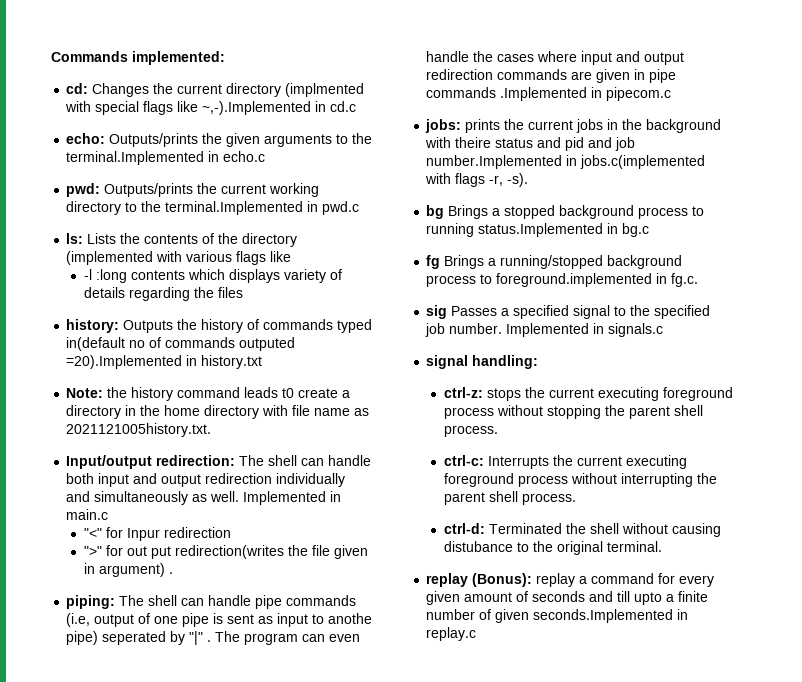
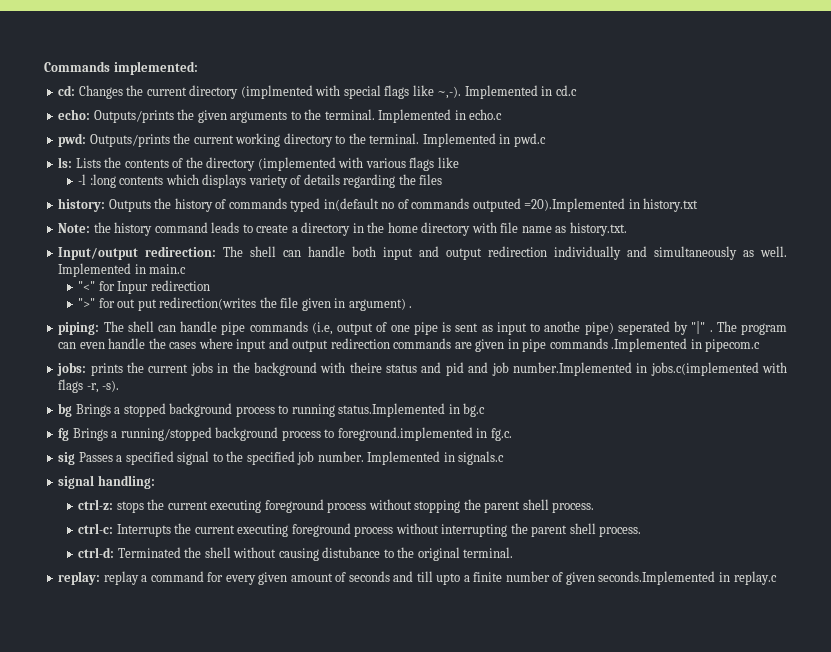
- cd: Changes the current directory (implmented with special flags like ~,-).Implemented in cd.c
+ cd: Changes the current directory (implmented with special flags like ~,-). Implemented in cd.c
- echo: Outputs/prints the given arguments to the terminal.Implemented in echo.c
+ echo: Outputs/prints the given arguments to the terminal. Implemented in echo.c
- pwd: Outputs/prints the current working directory to the terminal.Implemented in pwd.c
+ pwd: Outputs/prints the current working directory to the terminal. Implemented in pwd.c
- Note: the history command leads t0 create a directory in the home directory with file name as 2021121005history.txt.
+ Note: the history command leads to create a directory in the home directory with file name as history.txt.
- replay (Bonus): replay a command for every given amount of seconds and till upto a finite number of given seconds.Implemented in replay.c
+ replay: replay a command for every given amount of seconds and till upto a finite number of given seconds.Implemented in replay.c

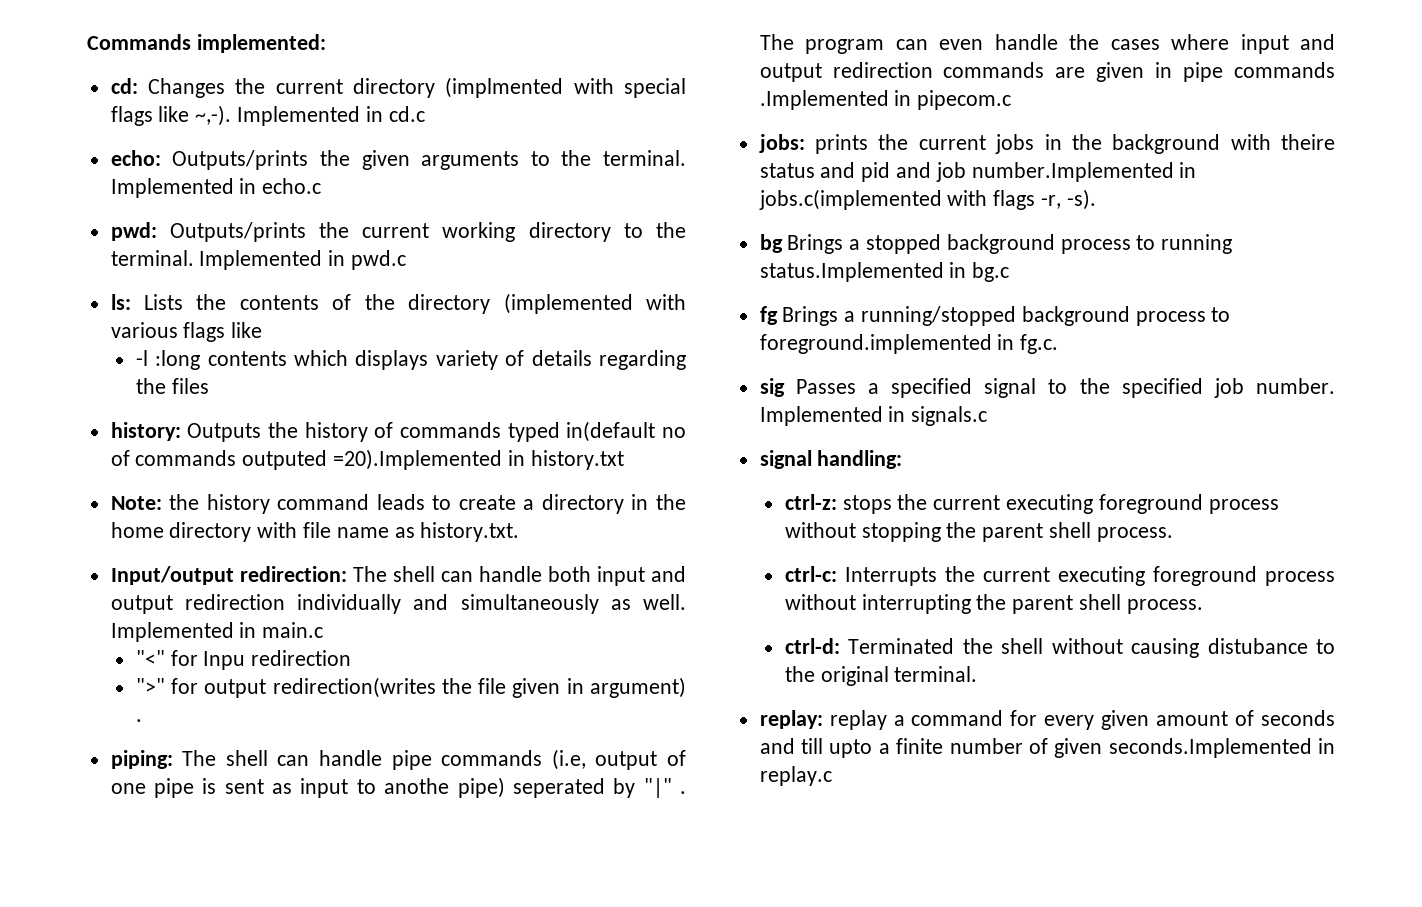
- "<" for Inpur redirection
+ "<" for Inpu redirection
- ">" for out put redirection(writes the file given in argument) .
+ ">" for output redirection(writes the file given in argument) .

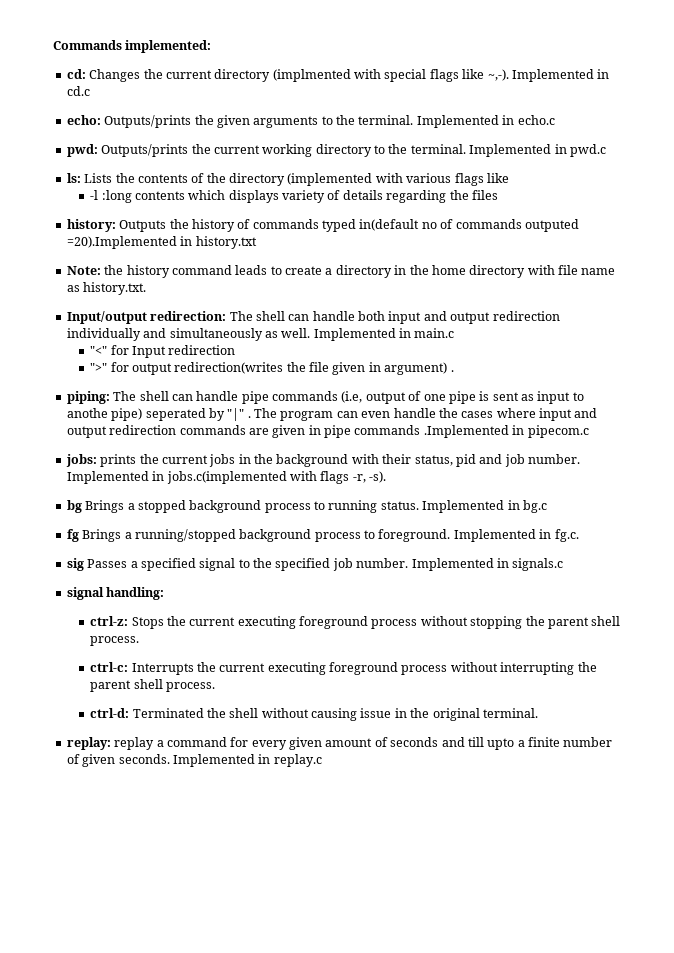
- "<" for Inpu redirection
+ "<" for Input redirection
- jobs: prints the current jobs in the background with theire status and pid and job number.Implemented in jobs.c(implemented with flags -r, -s).
+ jobs: prints the current jobs in the background with their status, pid and job number. Implemented in jobs.c(implemented with flags -r, -s).
- bg Brings a stopped background process to running status.Implemented in bg.c
+ bg Brings a stopped background process to running status. Implemented in bg.c
- fg Brings a running/stopped background process to foreground.implemented in fg.c.
+ fg Brings a running/stopped background process to foreground. Implemented in fg.c.
- ctrl-z: stops the current executing foreground process without stopping the parent shell process.
+ ctrl-z: Stops the current executing foreground process without stopping the parent shell process.
- ctrl-d: Terminated the shell without causing distubance to the original terminal.
+ ctrl-d: Terminated the shell without causing issue in the original terminal.
- replay: replay a command for every given amount of seconds and till upto a finite number of given seconds.Implemented in replay.c
+ replay: replay a command for every given amount of seconds and till upto a finite number of given seconds. Implemented in replay.c

